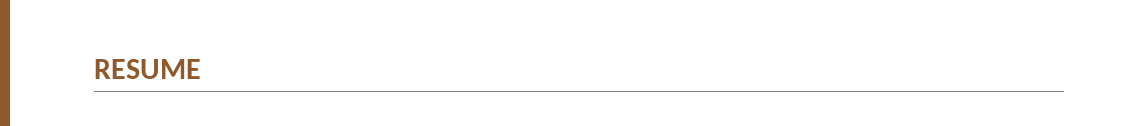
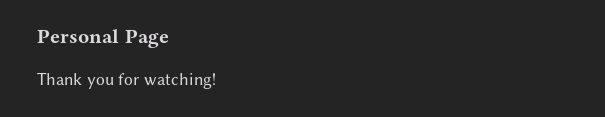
- RESUME
+ Personal Page
+ Thank you for watching!

